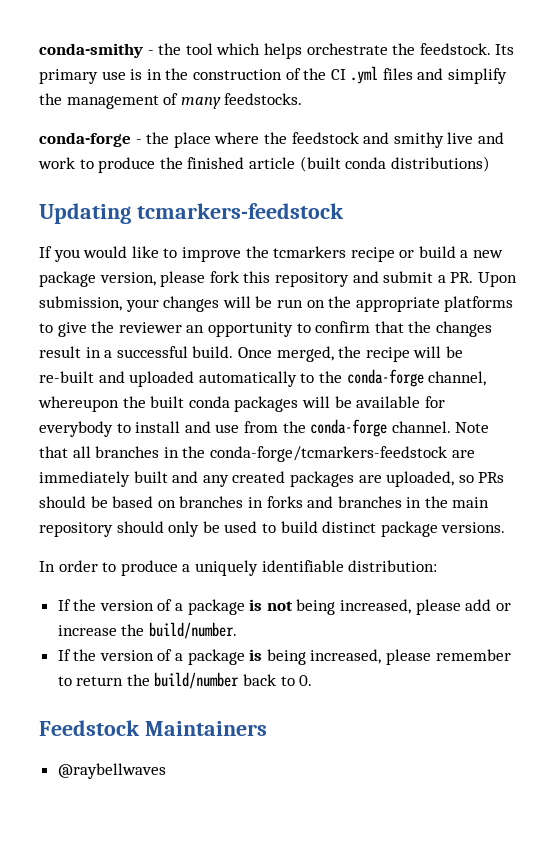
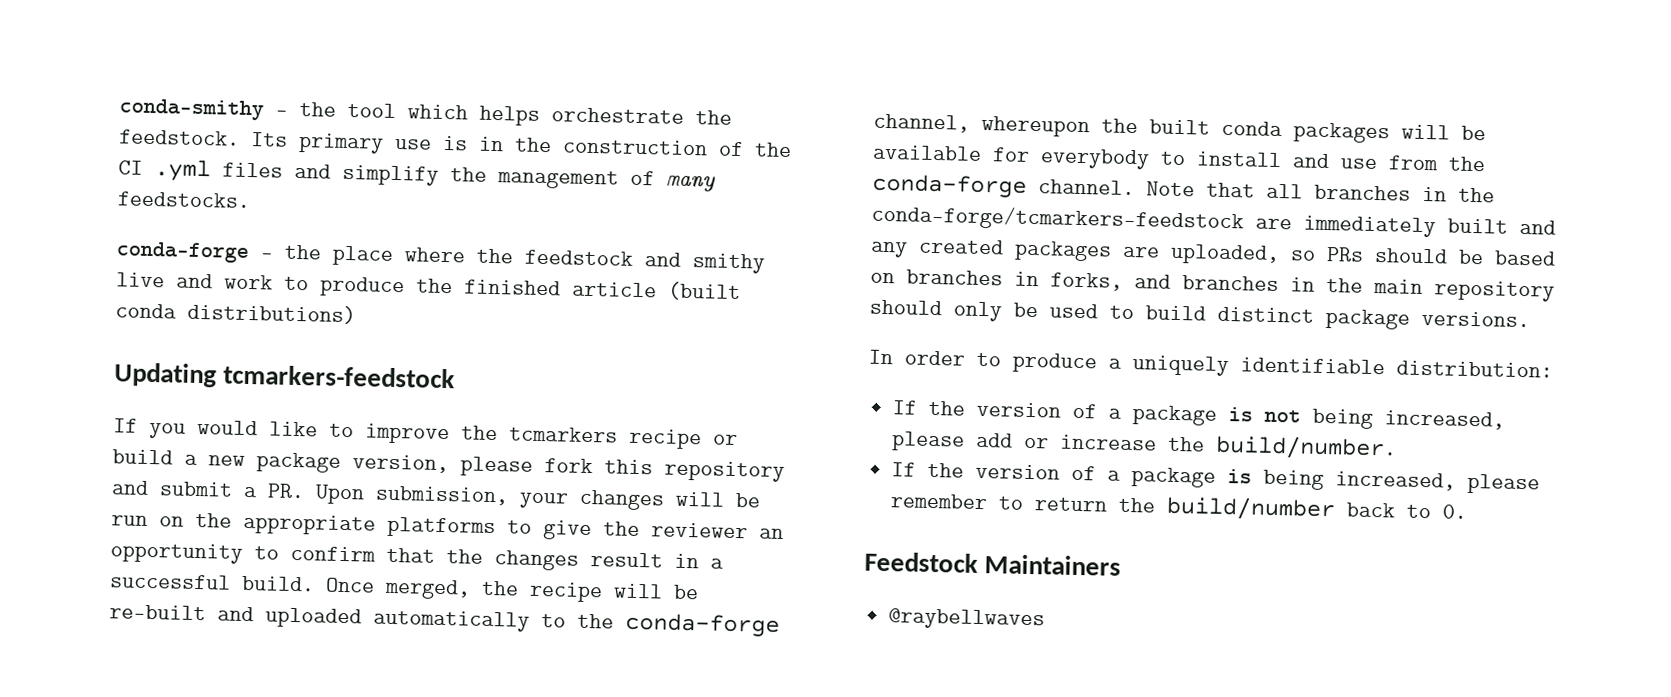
- Note that all branches in the conda-forge/tcmarkers-feedstock are immediately built and any created packages are uploaded, so PRs should be based on branches in forks and branches in the main repository should only be used to build distinct package versions.
+ Note that all branches in the conda-forge/tcmarkers-feedstock are immediately built and any created packages are uploaded, so PRs should be based on branches in forks, and branches in the main repository should only be used to build distinct package versions.

